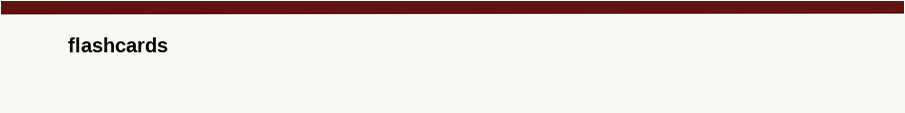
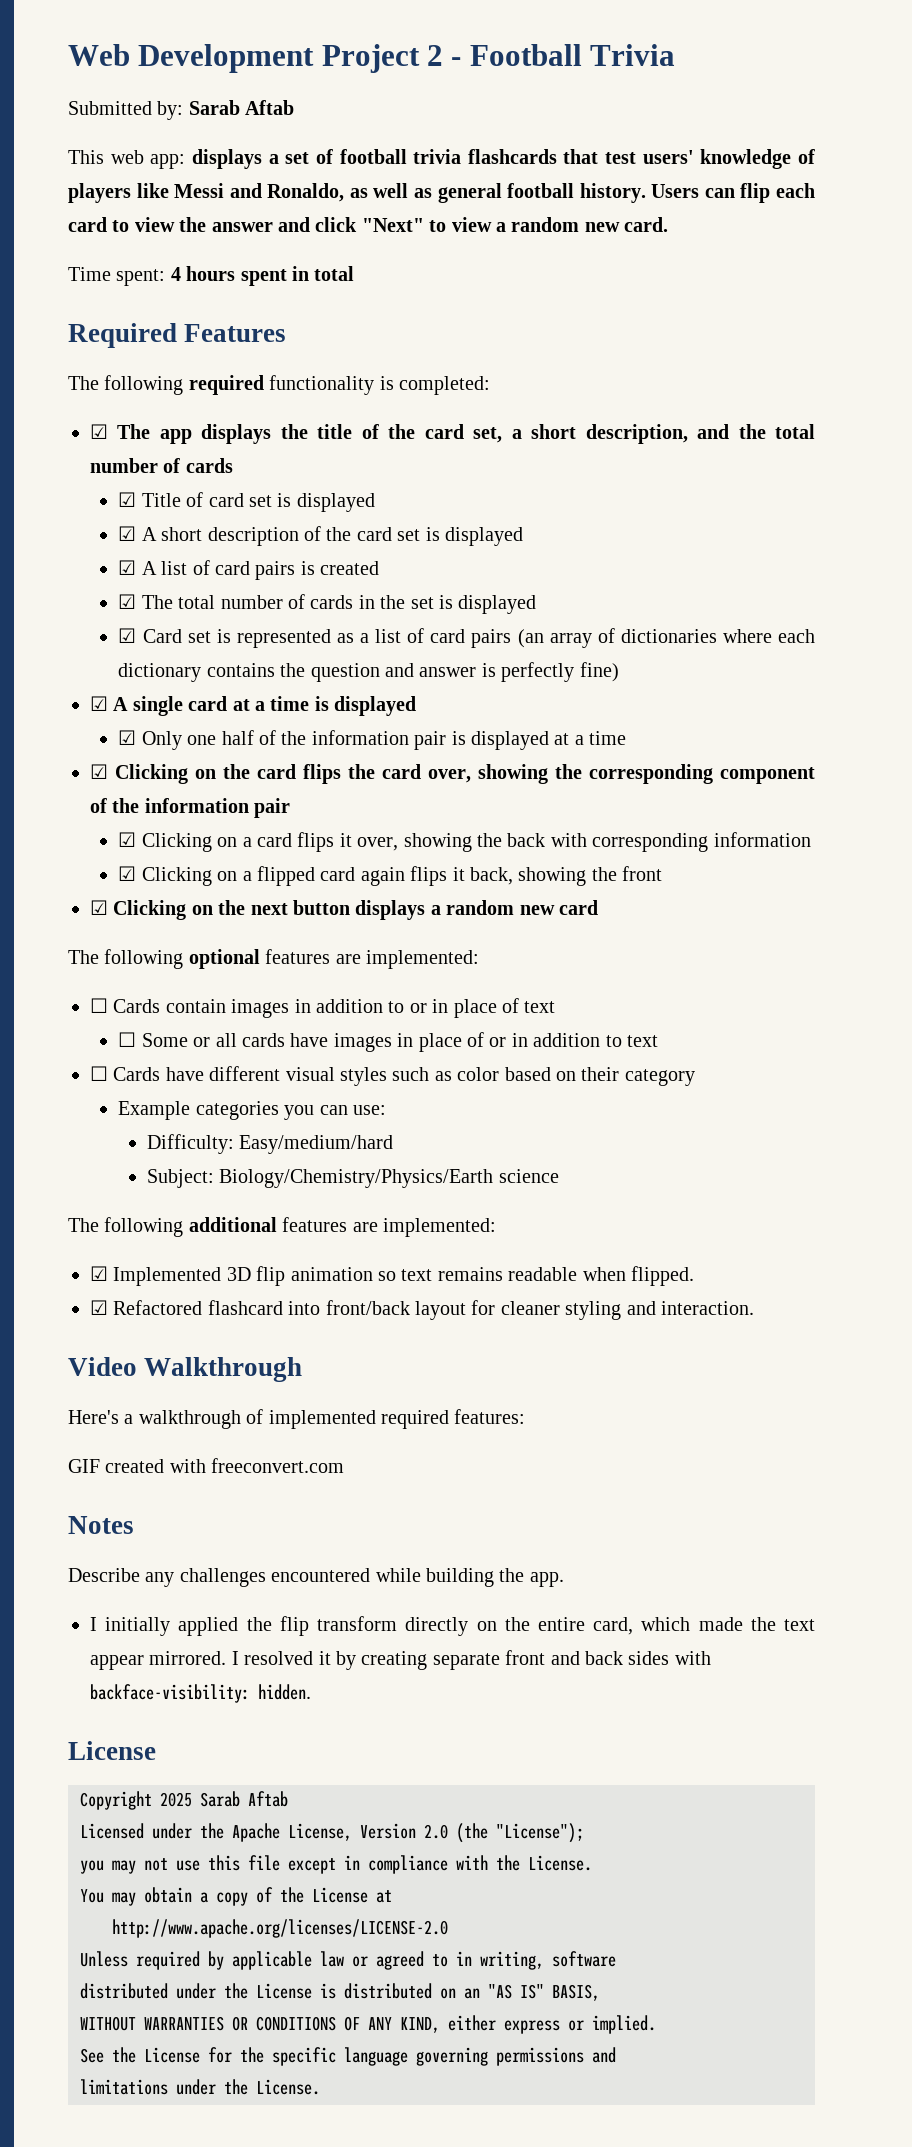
- flashcards
+ Web Development Project 2 - Football Trivia
+ Submitted by: Sarab Aftab
+ This web app: displays a set of football trivia flashcards that test users' knowledge of players like Messi and Ronaldo, as well as general football history. Users can flip each card to view the answer and click "Next" to view a random new card.
+ Time spent: 4 hours spent in total
+ Required Features
+ The following required functionality is completed:
+ ☑ The app displays the title of the card set, a short description, and the total number of cards
+ ☑ Title of card set is displayed
+ ☑ A short description of the card set is displayed
+ ☑ A list of card pairs is created
+ ☑ The total number of cards in the set is displayed
+ ☑ Card set is represented as a list of card pairs (an array of dictionaries where each dictionary contains the question and answer is perfectly fine)
+ ☑ A single card at a time is displayed
+ ☑ Only one half of the information pair is displayed at a time
+ ☑ Clicking on the card flips the card over, showing the corresponding component of the information pair
+ ☑ Clicking on a card flips it over, showing the back with corresponding information
+ ☑ Clicking on a flipped card again flips it back, showing the front
+ ☑ Clicking on the next button displays a random new card
+ The following optional features are implemented:
+ ☐ Cards contain images in addition to or in place of text
+ ☐ Some or all cards have images in place of or in addition to text
+ ☐ Cards have different visual styles such as color based on their category
+ Example categories you can use:
+ Difficulty: Easy/medium/hard
+ Subject: Biology/Chemistry/Physics/Earth science
+ The following additional features are implemented:
+ ☑ Implemented 3D flip animation so text remains readable when flipped.
+ ☑ Refactored flashcard into front/back layout for cleaner styling and interaction.
+ Video Walkthrough
+ Here's a walkthrough of implemented required features:
+ GIF created with freeconvert.com
+ Notes
+ Describe any challenges encountered while building the app.
+ I initially applied the flip transform directly on the entire card, which made the text appear mirrored. I resolved it by creating separate front and back sides with backface-visibility: hidden.
+ License
+ Copyright 2025 Sarab Aftab
+ Licensed under the Apache License, Version 2.0 (the "License");
+ you may not use this file except in compliance with the License.
+ You may obtain a copy of the License at
+ http://www.apache.org/licenses/LICENSE-2.0
+ Unless required by applicable law or agreed to in writing, software
+ distributed under the License is distributed on an "AS IS" BASIS,
+ WITHOUT WARRANTIES OR CONDITIONS OF ANY KIND, either express or implied.
+ See the License for the specific language governing permissions and
+ limitations under the License.

